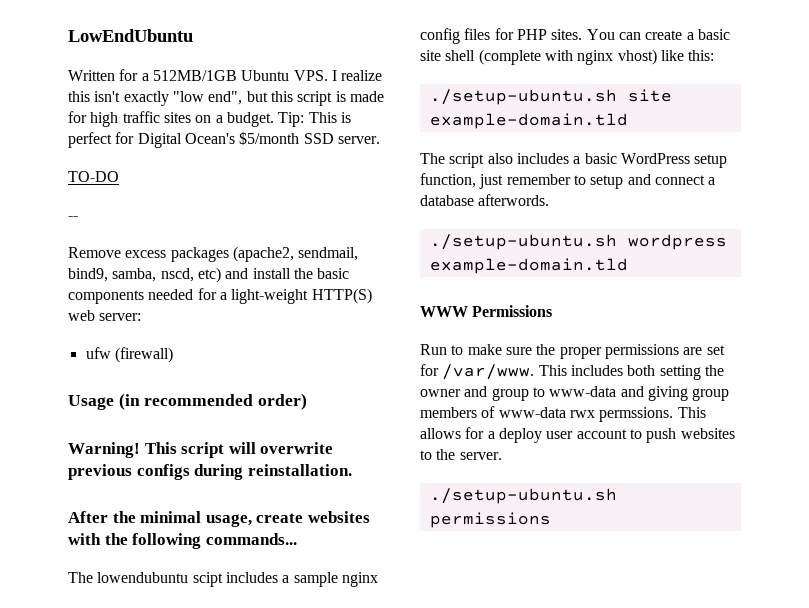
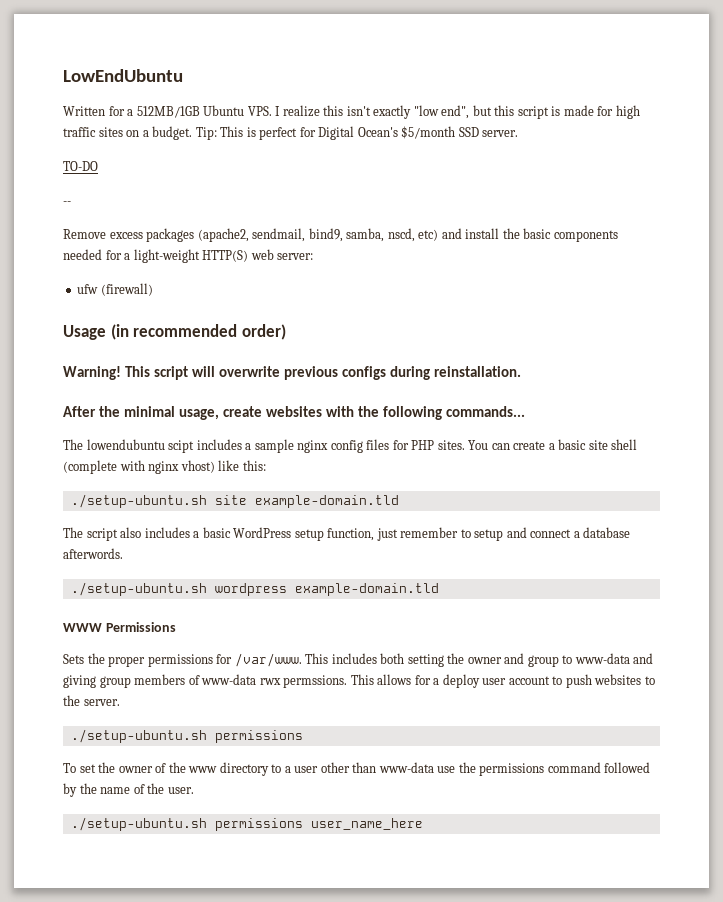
- Run to make sure the proper permissions are set for /var/www.
+ Sets the proper permissions for /var/www.
+ To set the owner of the www directory to a user other than www-data use the permissions command followed by the name of the user.
+ ./setup-ubuntu.sh permissions user_name_here

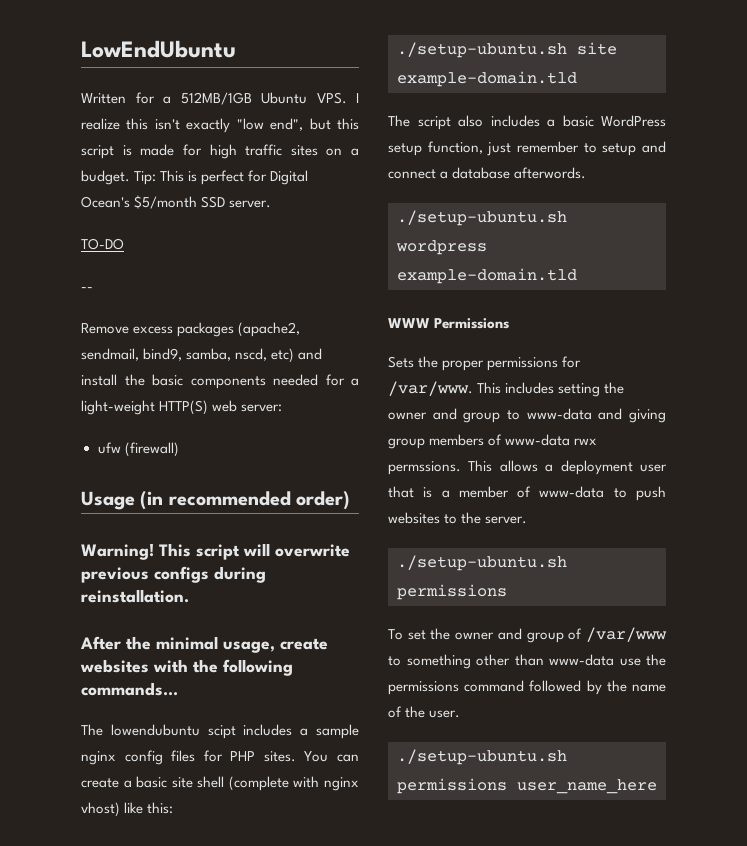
- This includes both setting the owner and group to www-data and giving group members of www-data rwx permssions.
+ This includes setting the owner and group to www-data and giving group members of www-data rwx permssions.
- This allows for a deploy user account to push websites to the server.
+ This allows a deployment user that is a member of www-data to push websites to the server.
- To set the owner of the www directory to a user other than www-data use the permissions command followed by the name of the user.
+ To set the owner and group of /var/www to something other than www-data use the permissions command followed by the name of the user.

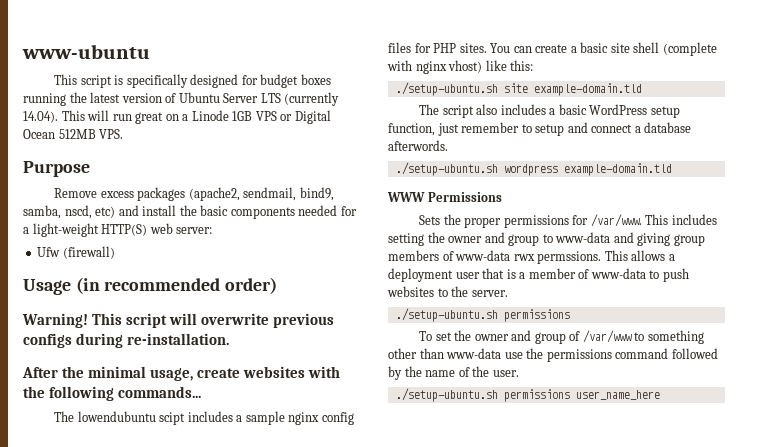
- LowEndUbuntu
- Written for a 512MB/1GB Ubuntu VPS. I realize this isn't exactly "low end", but this script is made for high traffic sites on a budget. Tip: This is perfect for Digital Ocean's $5/month SSD server.
- TO-DO
- --
+ www-ubuntu
+ This script is specifically designed for budget boxes running the latest version of Ubuntu Server LTS (currently 14.04). This will run great on a Linode 1GB VPS or Digital Ocean 512MB VPS.
+ Purpose
- ufw (firewall)
+ Ufw (firewall)
- This script will overwrite previous configs during reinstallation.
+ This script will overwrite previous configs during re-installation.

